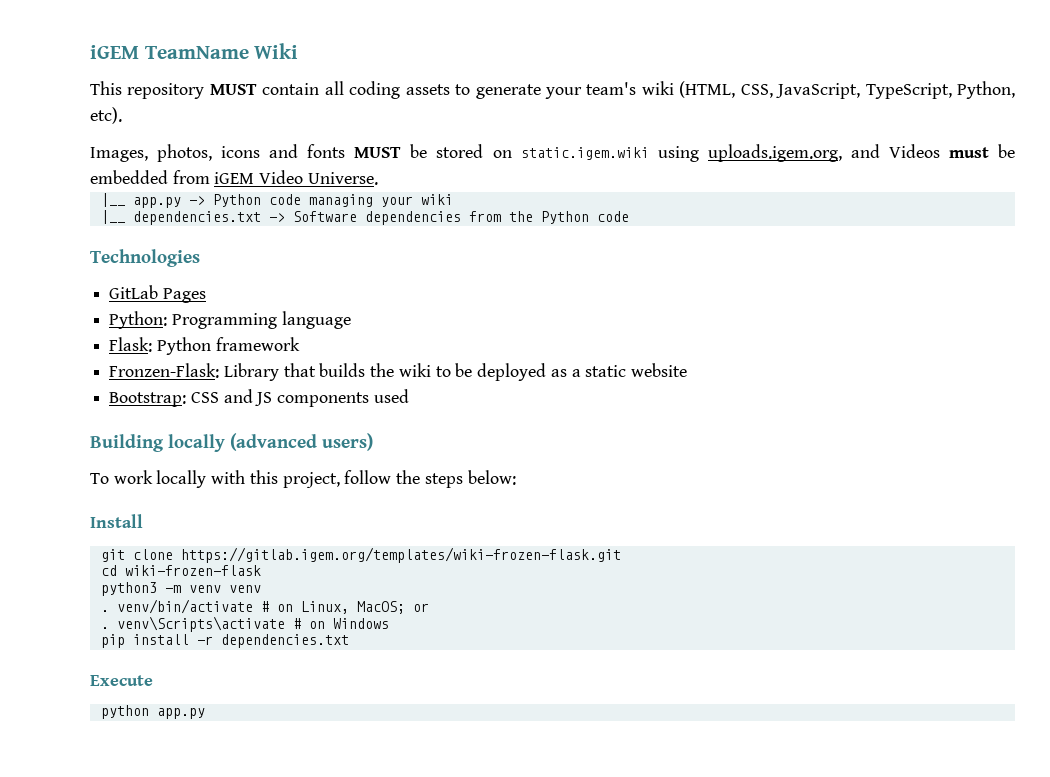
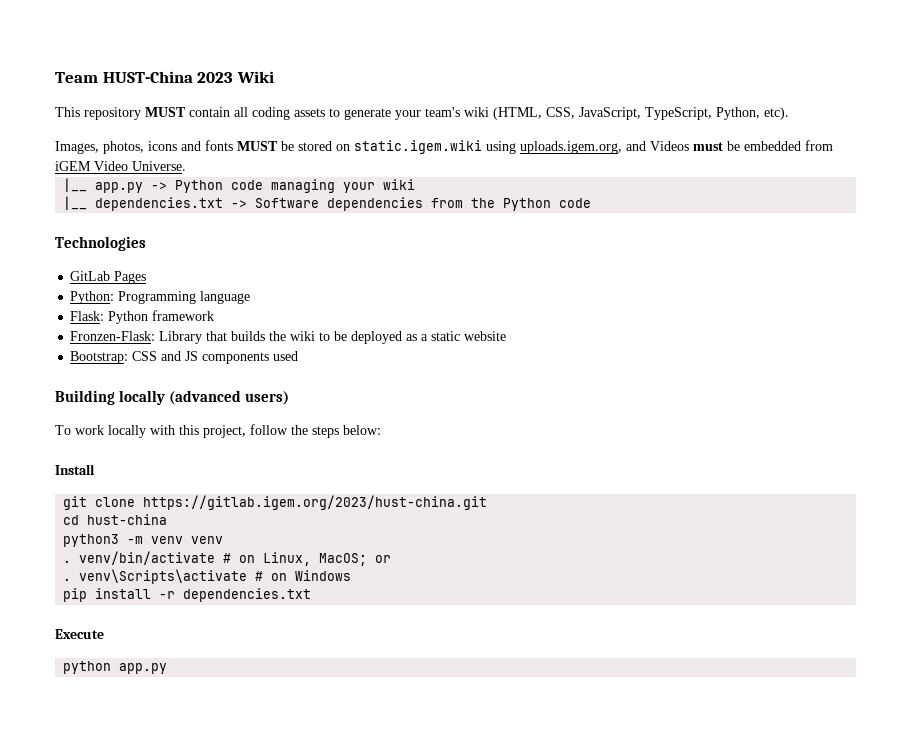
- iGEM TeamName Wiki
+ Team HUST-China 2023 Wiki
- git clone https://gitlab.igem.org/templates/wiki-frozen-flask.git
+ git clone https://gitlab.igem.org/2023/hust-china.git
- cd wiki-frozen-flask
+ cd hust-china

